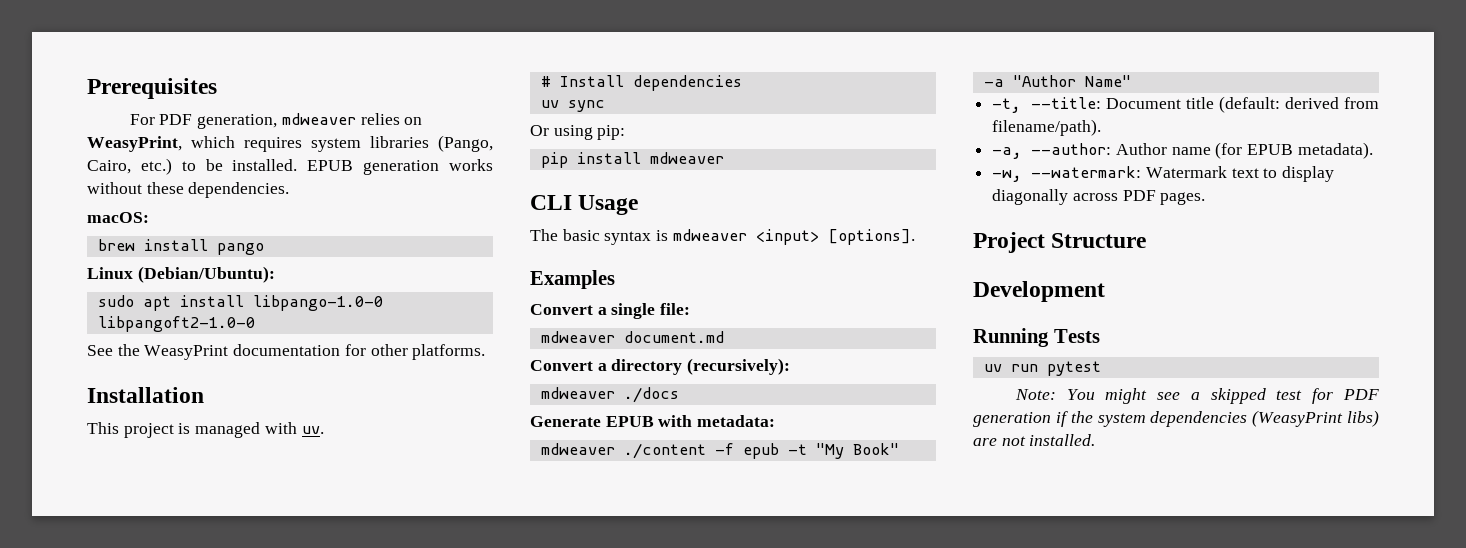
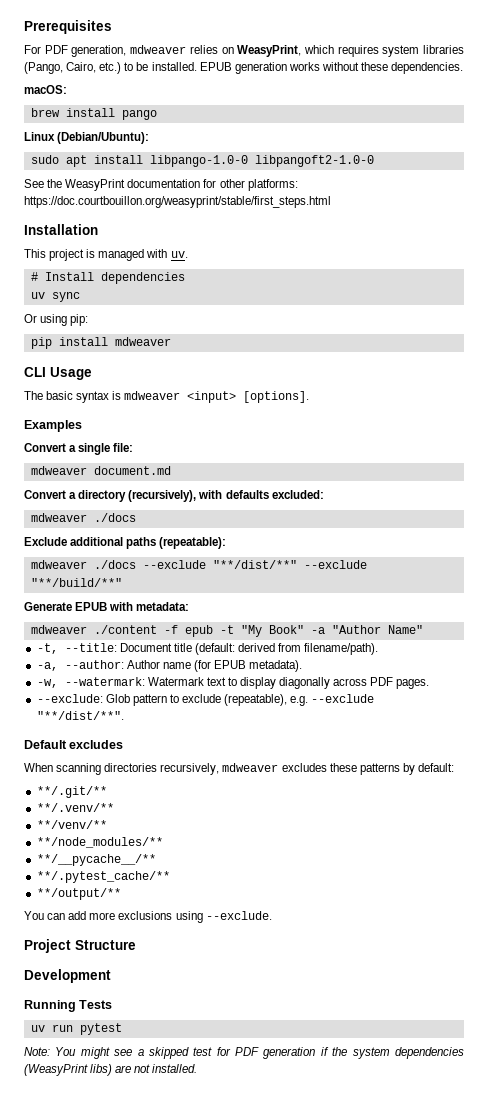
- See the WeasyPrint documentation for other platforms.
+ See the WeasyPrint documentation for other platforms: https://doc.courtbouillon.org/weasyprint/stable/first_steps.html
- Convert a directory (recursively):
+ Convert a directory (recursively), with defaults excluded:
  mdweaver ./docs
+ Exclude additional paths (repeatable):
+ mdweaver ./docs --exclude "**/dist/**" --exclude "**/build/**"
+ --exclude: Glob pattern to exclude (repeatable), e.g. --exclude "**/dist/**".
+ Default excludes
+ When scanning directories recursively, mdweaver excludes these patterns by default:
+ **/.git/**
+ **/.venv/**
+ **/venv/**
+ **/node_modules/**
+ **/__pycache__/**
+ **/.pytest_cache/**
+ **/output/**
+ You can add more exclusions using --exclude.

